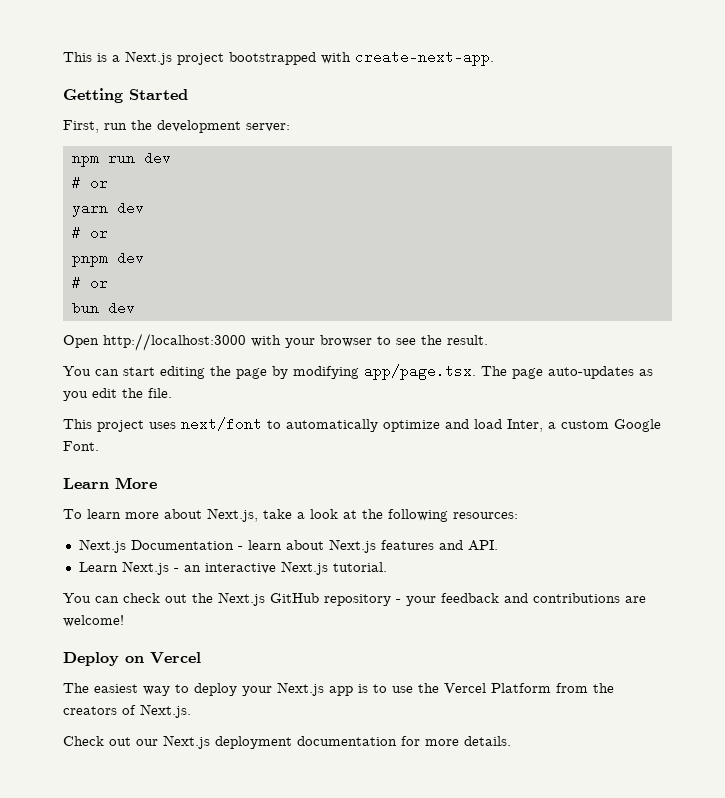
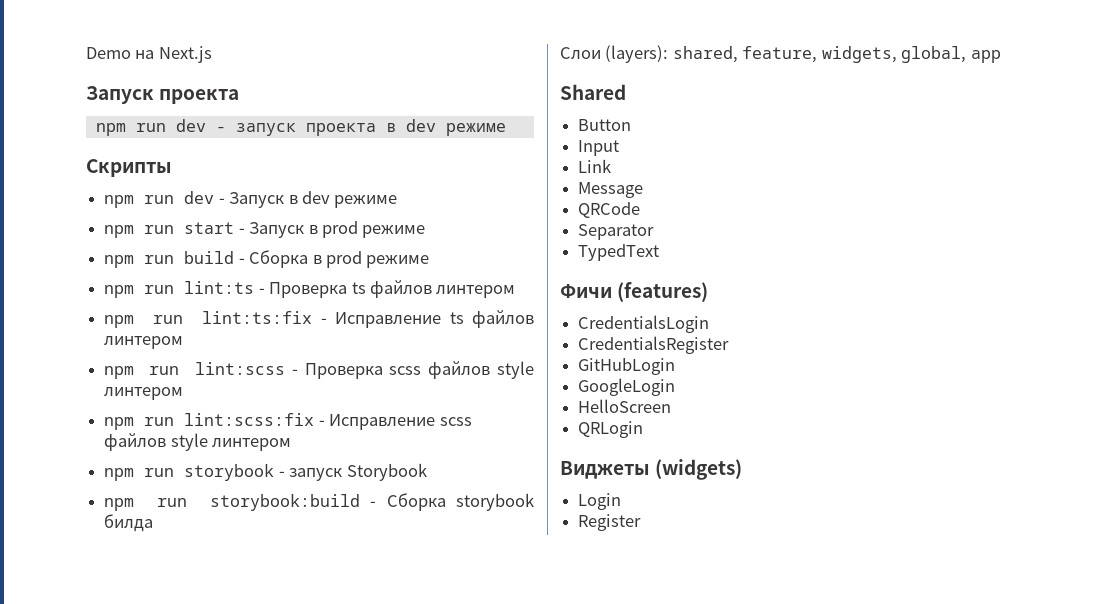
- This is a Next.js project bootstrapped with create-next-app.
- Getting Started
- First, run the development server:
- npm run dev
- # or
- yarn dev
- # or
- pnpm dev
- # or
- bun dev
- Open http://localhost:3000 with your browser to see the result.
- You can start editing the page by modifying app/page.tsx. The page auto-updates as you edit the file.
- This project uses next/font to automatically optimize and load Inter, a custom Google Font.
- Learn More
- To learn more about Next.js, take a look at the following resources:
- Next.js Documentation - learn about Next.js features and API.
- Learn Next.js - an interactive Next.js tutorial.
- You can check out the Next.js GitHub repository - your feedback and contributions are welcome!
- Deploy on Vercel
- The easiest way to deploy your Next.js app is to use the Vercel Platform from the creators of Next.js.
- Check out our Next.js deployment documentation for more details.
+ Demo на Next.js
+ Запуск проекта
+ npm run dev - запуск проекта в dev режиме
+ Скрипты
+ npm run dev - Запуск в dev режиме
+ npm run start - Запуск в prod режиме
+ npm run build - Сборка в prod режиме
+ npm run lint:ts - Проверка ts файлов линтером
+ npm run lint:ts:fix - Исправление ts файлов линтером
+ npm run lint:scss - Проверка scss файлов style линтером
+ npm run lint:scss:fix - Исправление scss файлов style линтером
+ npm run storybook - запуск Storybook
+ npm run storybook:build - Сборка storybook билда
+ Cлои (layers): shared, feature, widgets, global, app
+ Shared
+ Button
+ Input
+ Link
+ Message
+ QRCode
+ Separator
+ TypedText
+ Фичи (features)
+ CredentialsLogin
+ CredentialsRegister
+ GitHubLogin
+ GoogleLogin
+ HelloScreen
+ QRLogin
+ Виджеты (widgets)
+ Login
+ Register

